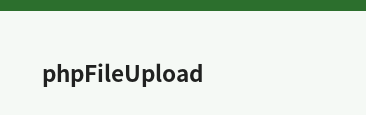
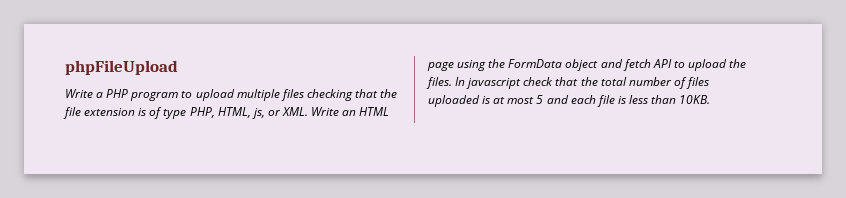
+ Write a PHP program to upload multiple files checking that the file extension is of type PHP, HTML, js, or XML. Write an HTML page using the FormData object and fetch API to upload the files. In javascript check that the total number of files uploaded is at most 5 and each file is less than 10KB.

